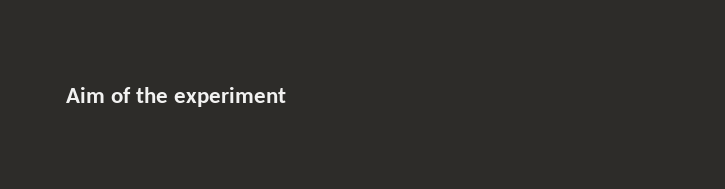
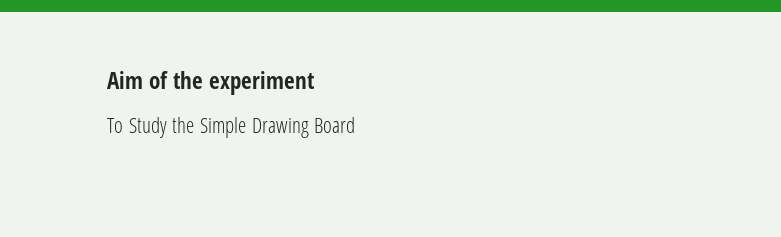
+ To Study the Simple Drawing Board

